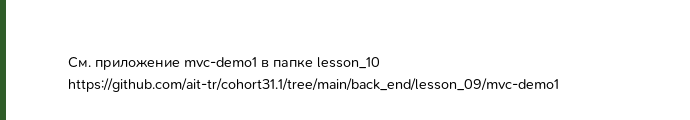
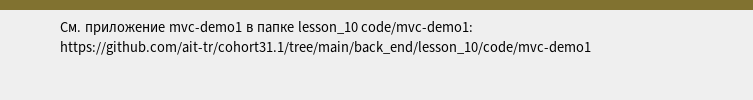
- См. приложение mvc-demo1 в папке lesson_10 https://github.com/ait-tr/cohort31.1/tree/main/back_end/lesson_09/mvc-demo1
+ См. приложение mvc-demo1 в папке lesson_10 code/mvc-demo1: https://github.com/ait-tr/cohort31.1/tree/main/back_end/lesson_10/code/mvc-demo1

